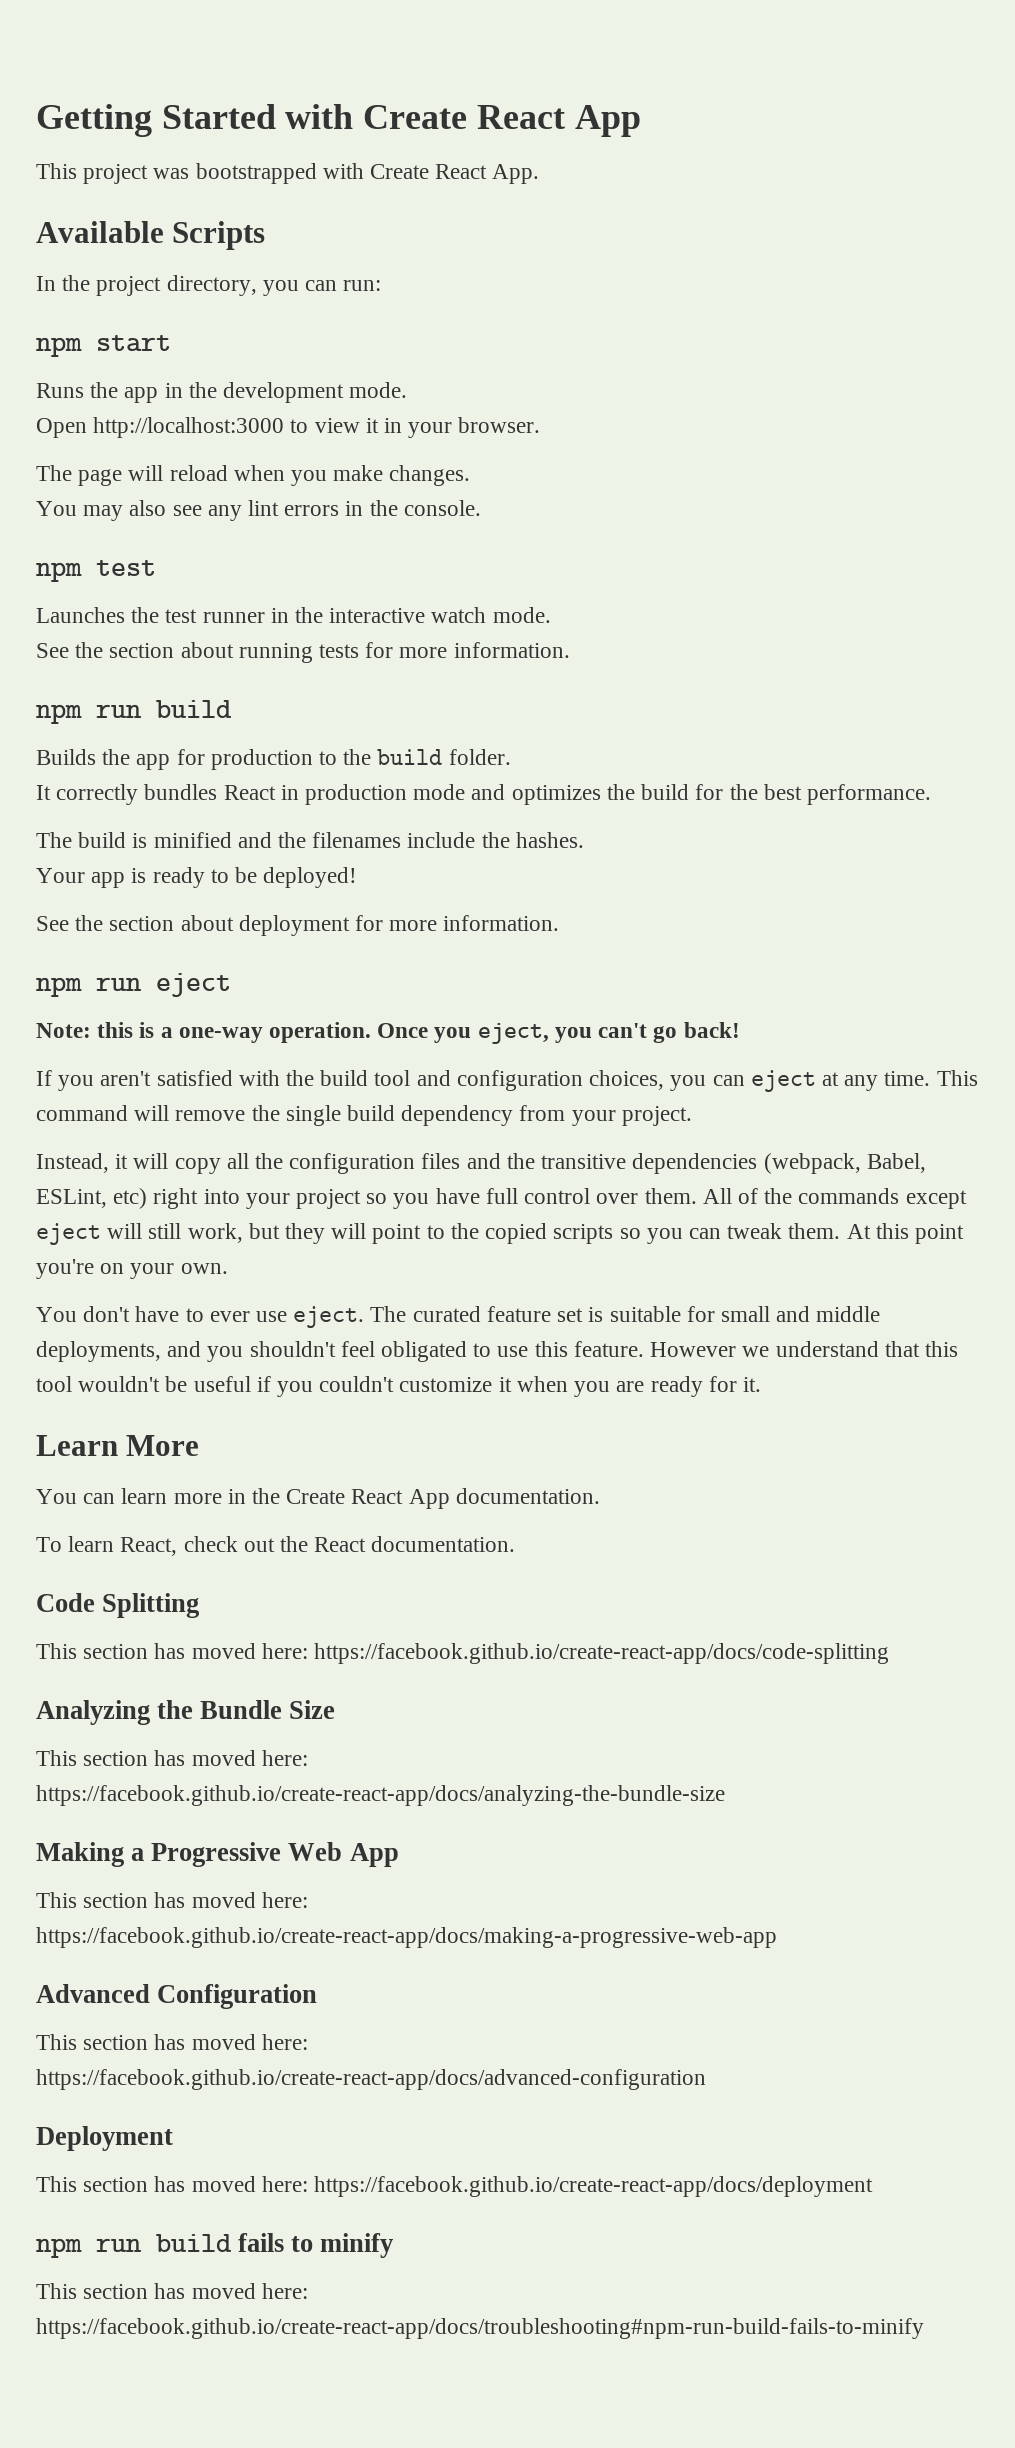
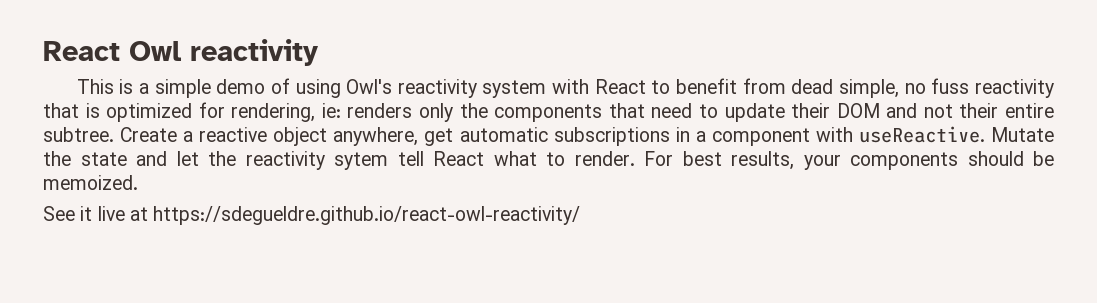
- Getting Started with Create React App
- This project was bootstrapped with Create React App.
- Available Scripts
- In the project directory, you can run:
- npm start
- Runs the app in the development mode.
- Open http://localhost:3000 to view it in your browser.
- The page will reload when you make changes.
- You may also see any lint errors in the console.
- npm test
- Launches the test runner in the interactive watch mode.
- See the section about running tests for more information.
- npm run build
- Builds the app for production to the build folder.
- It correctly bundles React in production mode and optimizes the build for the best performance.
- The build is minified and the filenames include the hashes.
- Your app is ready to be deployed!
- See the section about deployment for more information.
- npm run eject
- Note: this is a one-way operation. Once you eject, you can't go back!
- If you aren't satisfied with the build tool and configuration choices, you can eject at any time. This command will remove the single build dependency from your project.
- Instead, it will copy all the configuration files and the transitive dependencies (webpack, Babel, ESLint, etc) right into your project so you have full control over them. All of the commands except eject will still work, but they will point to the copied scripts so you can tweak them. At this point you're on your own.
- You don't have to ever use eject. The curated feature set is suitable for small and middle deployments, and you shouldn't feel obligated to use this feature. However we understand that this tool wouldn't be useful if you couldn't customize it when you are ready for it.
- Learn More
- You can learn more in the Create React App documentation.
- To learn React, check out the React documentation.
- Code Splitting
- This section has moved here: https://facebook.github.io/create-react-app/docs/code-splitting
- Analyzing the Bundle Size
- This section has moved here: https://facebook.github.io/create-react-app/docs/analyzing-the-bundle-size
- Making a Progressive Web App
- This section has moved here: https://facebook.github.io/create-react-app/docs/making-a-progressive-web-app
- Advanced Configuration
- This section has moved here: https://facebook.github.io/create-react-app/docs/advanced-configuration
- Deployment
- This section has moved here: https://facebook.github.io/create-react-app/docs/deployment
- npm run build fails to minify
- This section has moved here: https://facebook.github.io/create-react-app/docs/troubleshooting#npm-run-build-fails-to-minify
+ React Owl reactivity
+ This is a simple demo of using Owl's reactivity system with React to benefit from dead simple, no fuss reactivity that is optimized for rendering, ie: renders only the components that need to update their DOM and not their entire subtree. Create a reactive object anywhere, get automatic subscriptions in a component with useReactive. Mutate the state and let the reactivity sytem tell React what to render. For best results, your components should be memoized.
+ See it live at https://sdegueldre.github.io/react-owl-reactivity/

